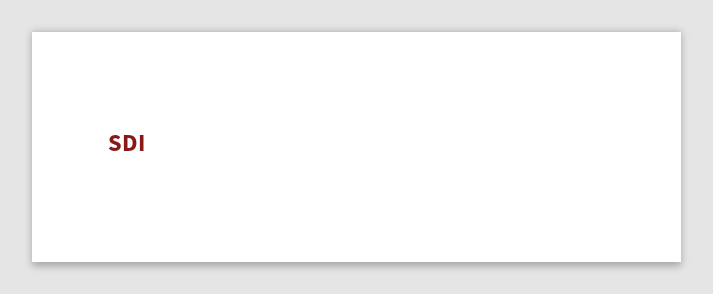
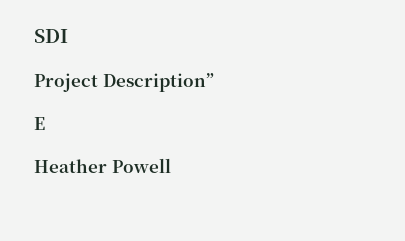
+ Project Description”
+ E
+ Heather Powell

